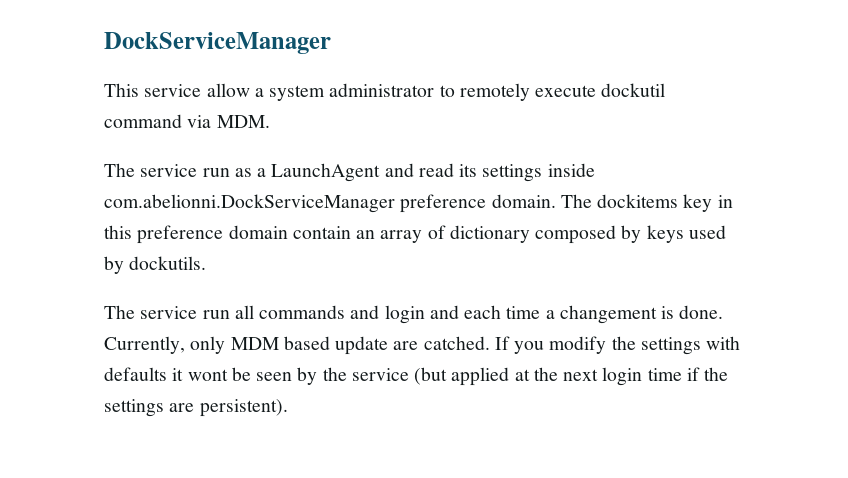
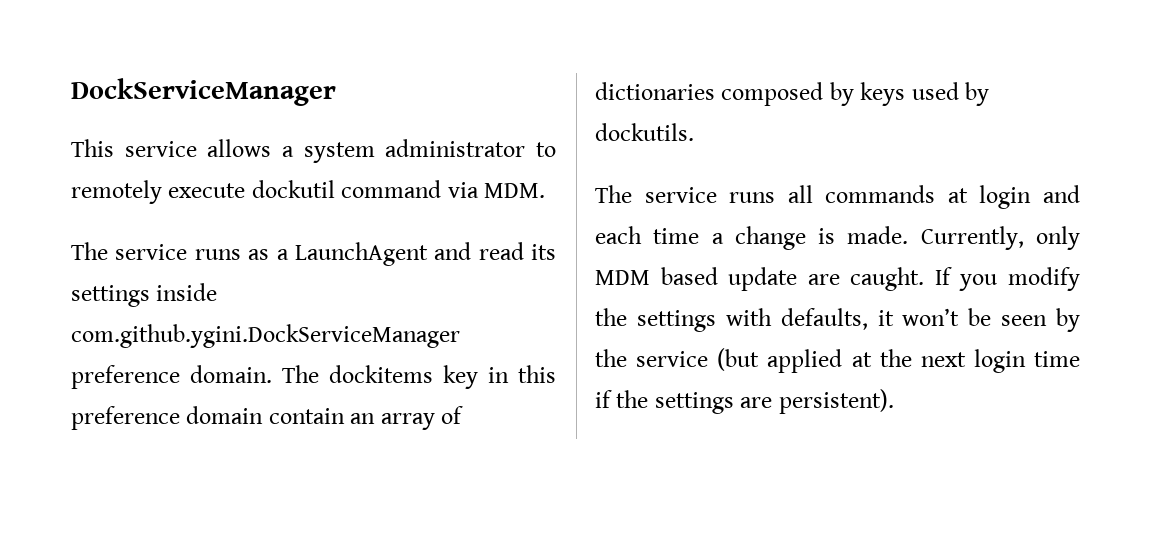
- This service allow a system administrator to remotely execute dockutil command via MDM.
+ This service allows a system administrator to remotely execute dockutil command via MDM.
- The service run as a LaunchAgent and read its settings inside com.abelionni.DockServiceManager preference domain.
+ The service runs as a LaunchAgent and read its settings inside com.github.ygini.DockServiceManager preference domain.
- The dockitems key in this preference domain contain an array of dictionary composed by keys used by dockutils.
+ The dockitems key in this preference domain contain an array of dictionaries composed by keys used by dockutils.
- The service run all commands and login and each time a changement is done.
+ The service runs all commands at login and each time a change is made.
- Currently, only MDM based update are catched.
+ Currently, only MDM based update are caught.
- If you modify the settings with defaults it wont be seen by the service (but applied at the next login time if the settings are persistent).
+ If you modify the settings with defaults, it won’t be seen by the service (but applied at the next login time if the settings are persistent).

